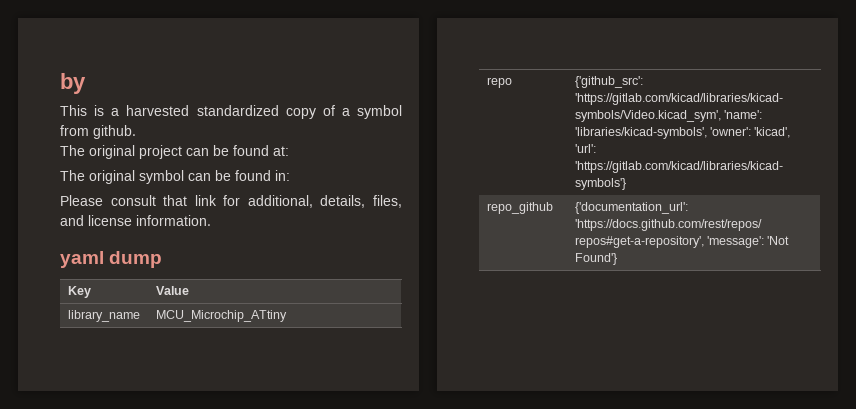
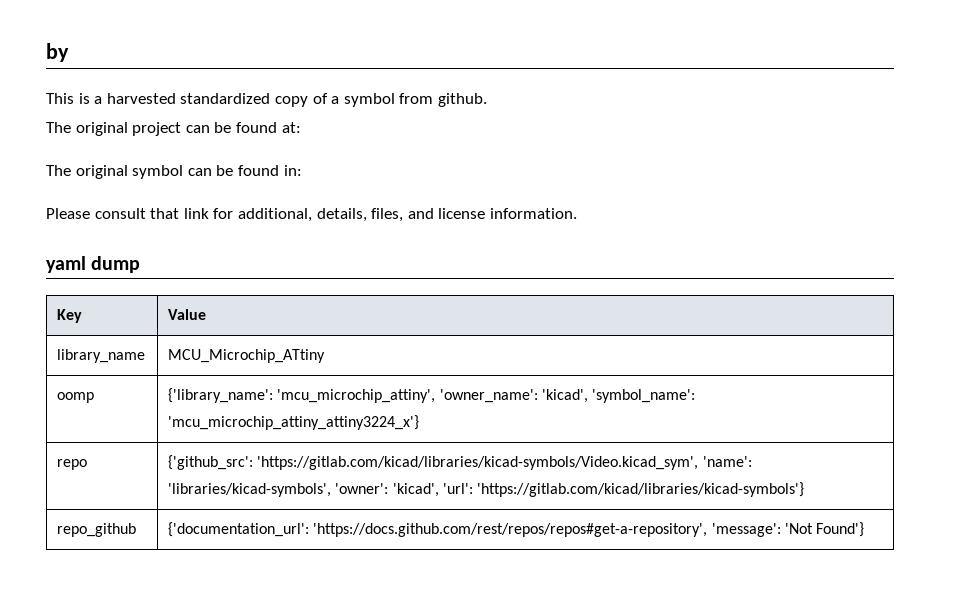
+ oomp | {'library_name': 'mcu_microchip_attiny', 'owner_name': 'kicad', 'symbol_name': 'mcu_microchip_attiny_attiny3224_x'}

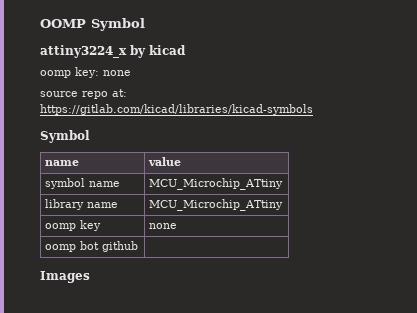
- by
- This is a harvested standardized copy of a symbol from github.
- The original project can be found at:
- The original symbol can be found in:
- Please consult that link for additional, details, files, and license information.
- yaml dump
- Key | Value
- library_name | MCU_Microchip_ATtiny
- oomp | {'library_name': 'mcu_microchip_attiny', 'owner_name': 'kicad', 'symbol_name': 'mcu_microchip_attiny_attiny3224_x'}
- repo | {'github_src': 'https://gitlab.com/kicad/libraries/kicad-symbols/Video.kicad_sym', 'name': 'libraries/kicad-symbols', 'owner': 'kicad', 'url': 'https://gitlab.com/kicad/libraries/kicad-symbols'}
- repo_github | {'documentation_url': 'https://docs.github.com/rest/repos/repos#get-a-repository', 'message': 'Not Found'}
+ OOMP Symbol
+ attiny3224_x by kicad
+ oomp key: none
+ source repo at: https://gitlab.com/kicad/libraries/kicad-symbols
+ Symbol
+ name | value
+ symbol name | MCU_Microchip_ATtiny
+ library name | MCU_Microchip_ATtiny
+ oomp key | none
+ oomp bot github |
+ Images

